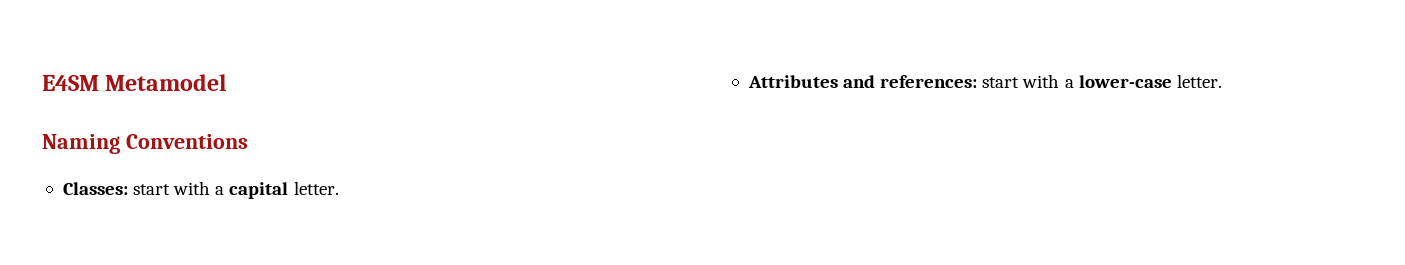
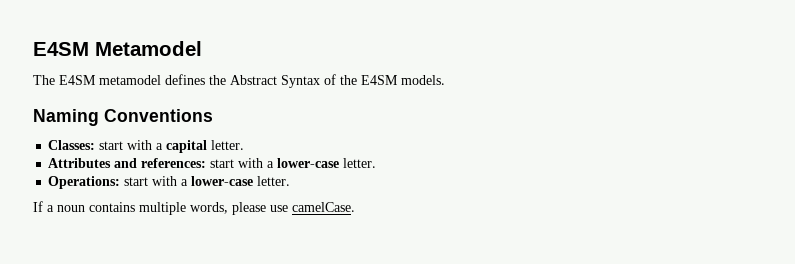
+ The E4SM metamodel defines the Abstract Syntax of the E4SM models.
+ Operations: start with a lower-case letter.
+ If a noun contains multiple words, please use camelCase.

